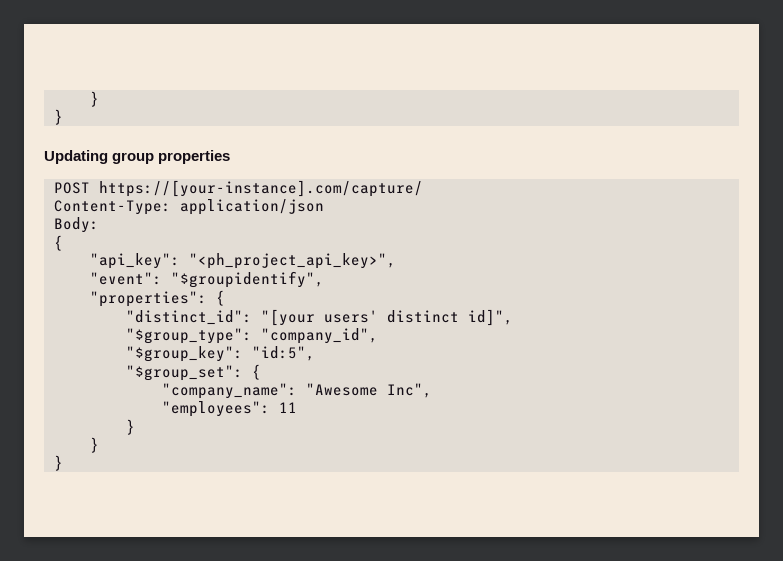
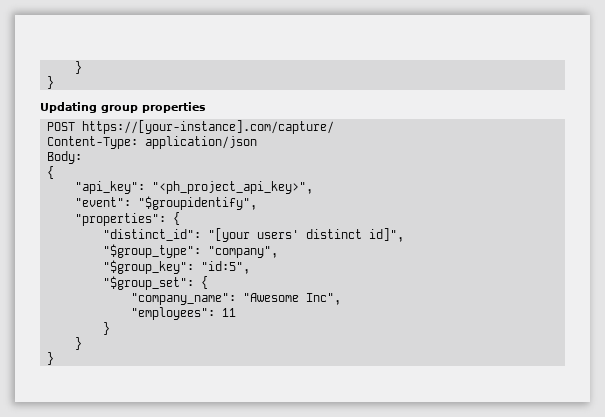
- "$group_type": "company_id",
+ "$group_type": "company",

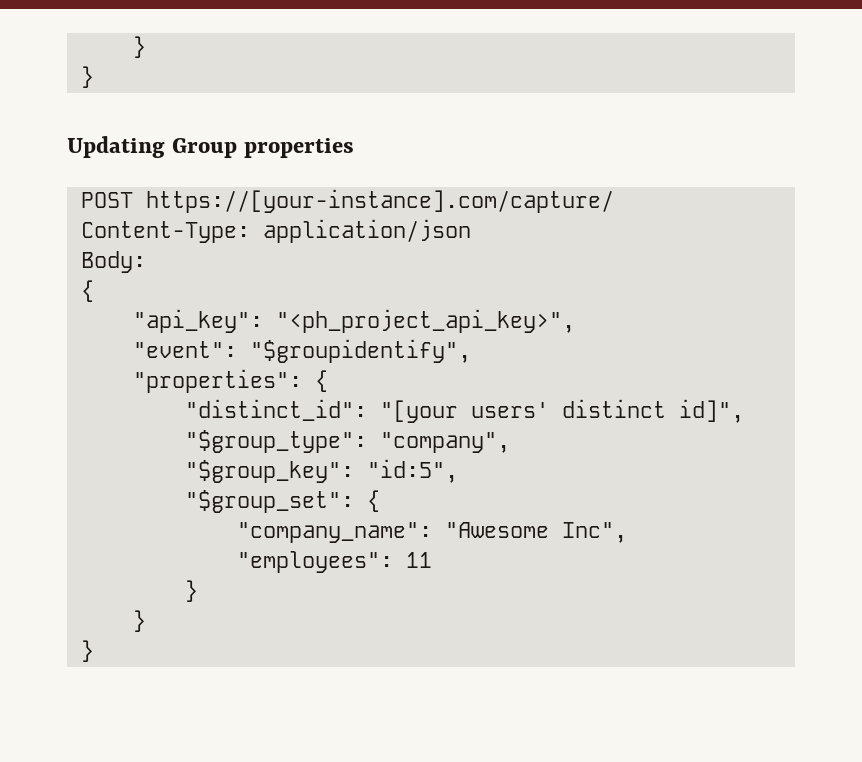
- Updating group properties
+ Updating Group properties

